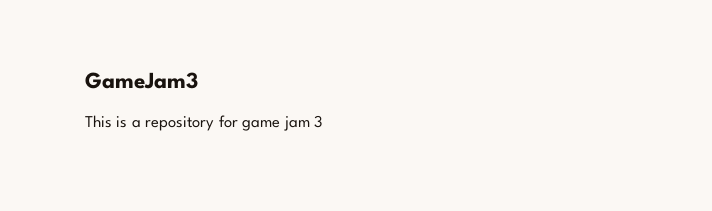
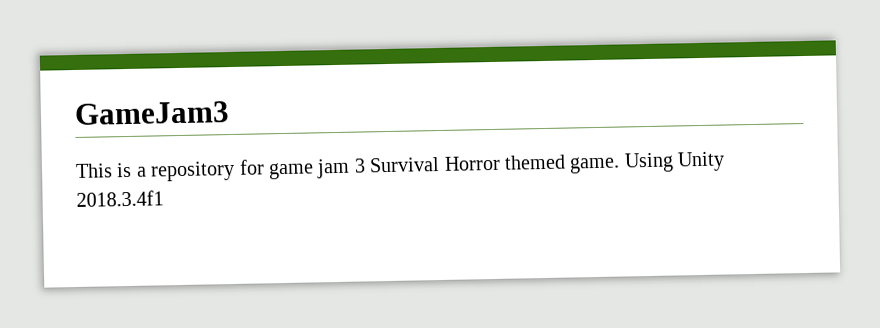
- This is a repository for game jam 3
+ This is a repository for game jam 3 Survival Horror themed game. Using Unity 2018.3.4f1

